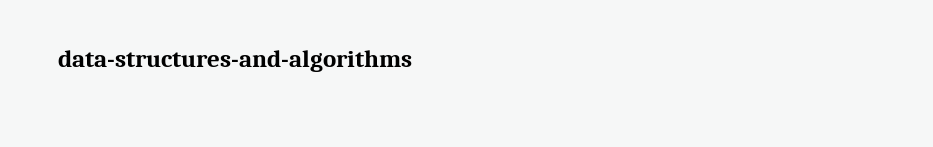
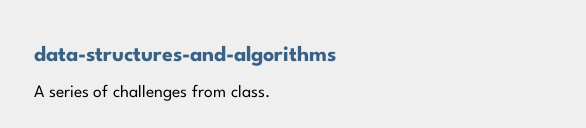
+ A series of challenges from class.

